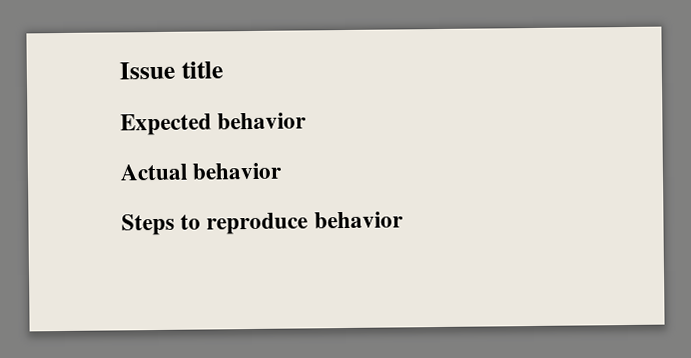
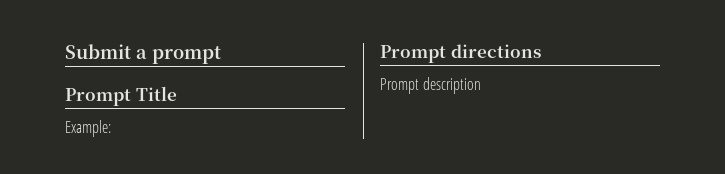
- Issue title
- Expected behavior
- Actual behavior
- Steps to reproduce behavior
+ Submit a prompt
+ Prompt Title
+ Example:
+ Prompt directions
+ Prompt description

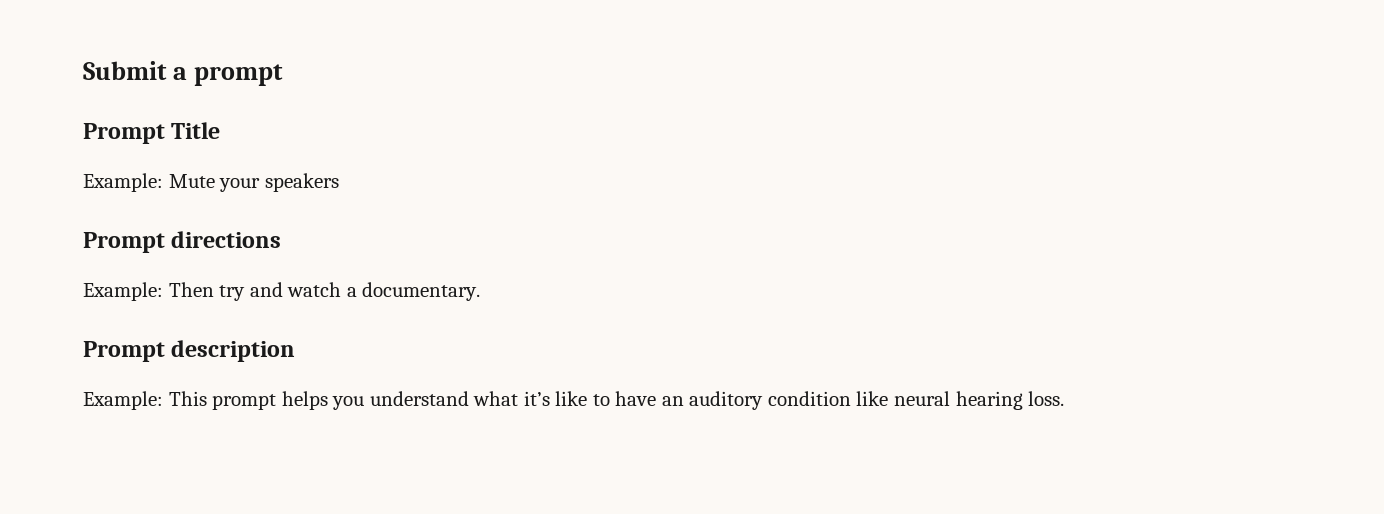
- Example:
+ Example: Mute your speakers
+ Example: Then try and watch a documentary.
  Prompt description
+ Example: This prompt helps you understand what it’s like to have an auditory condition like neural hearing loss.

